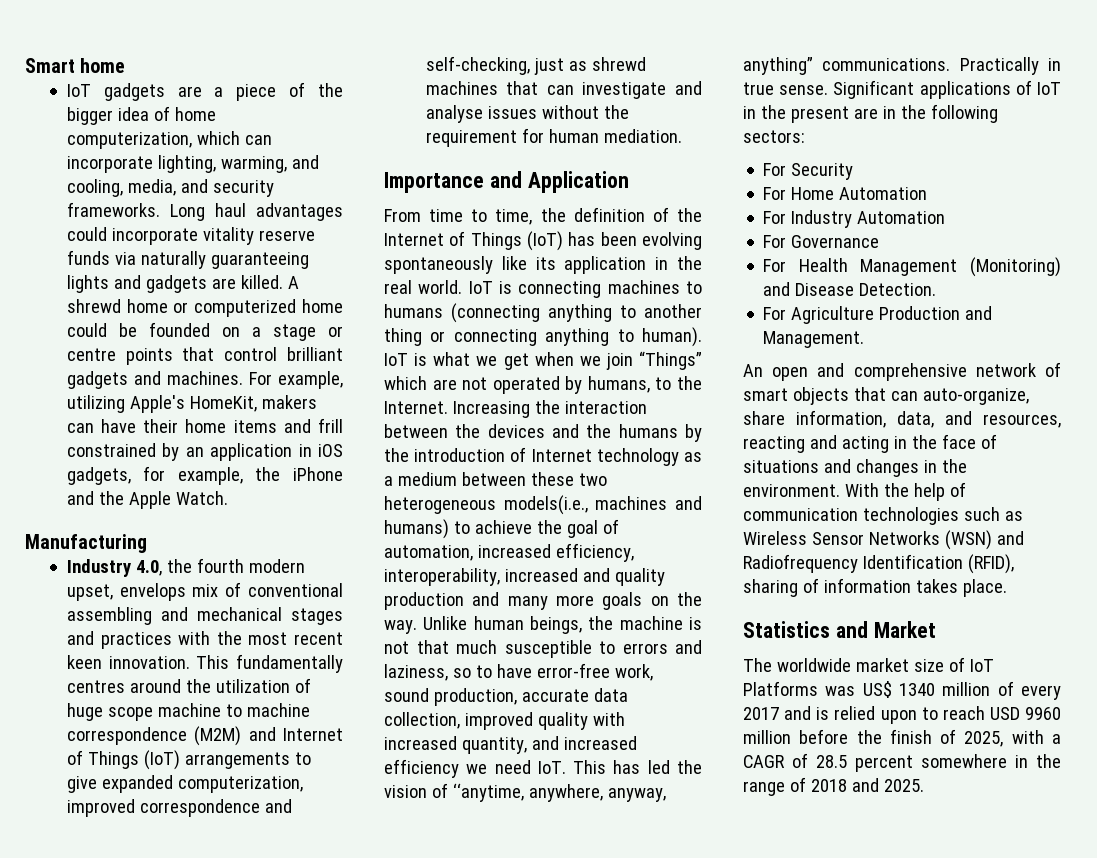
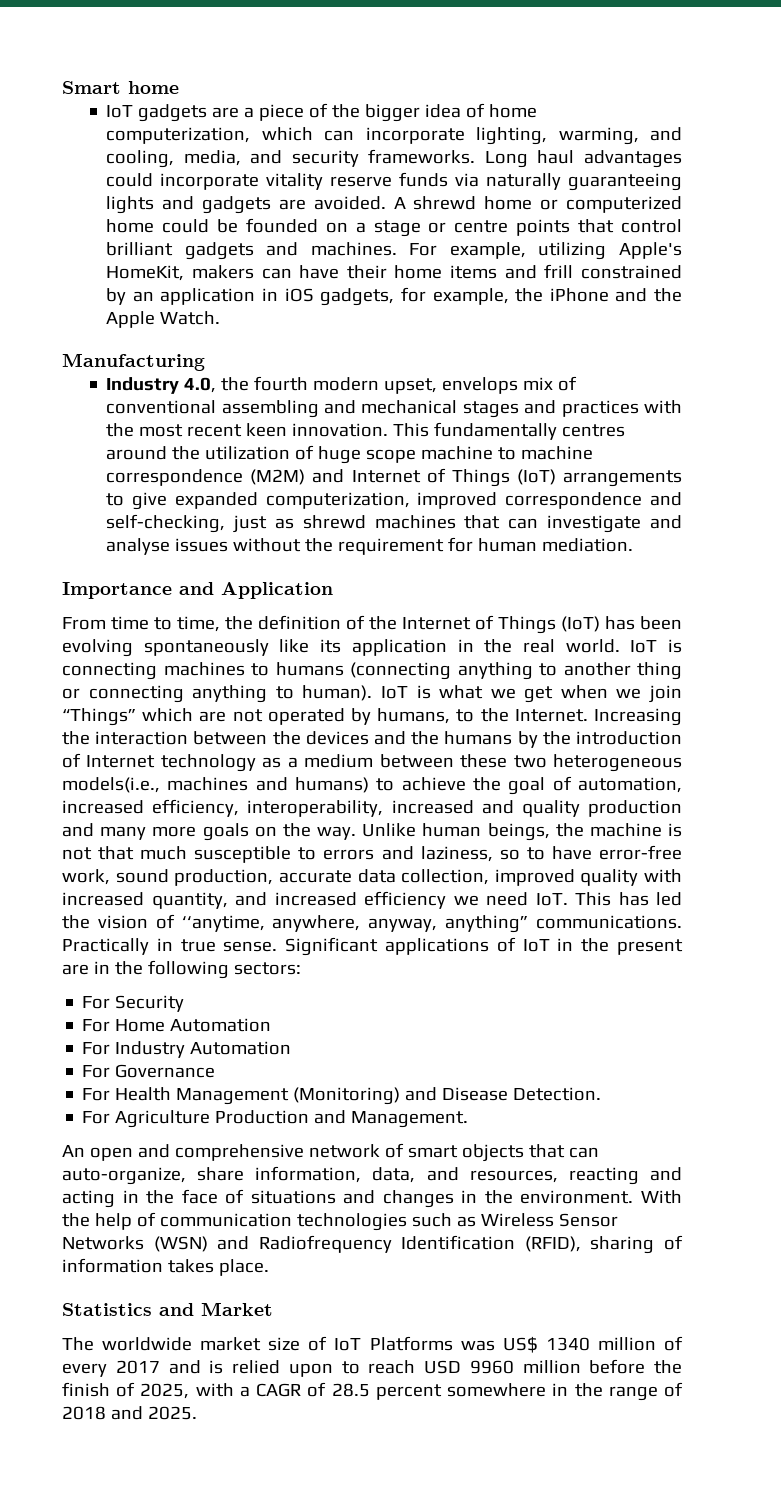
- Long haul advantages could incorporate vitality reserve funds via naturally guaranteeing lights and gadgets are killed.
+ Long haul advantages could incorporate vitality reserve funds via naturally guaranteeing lights and gadgets are avoided.

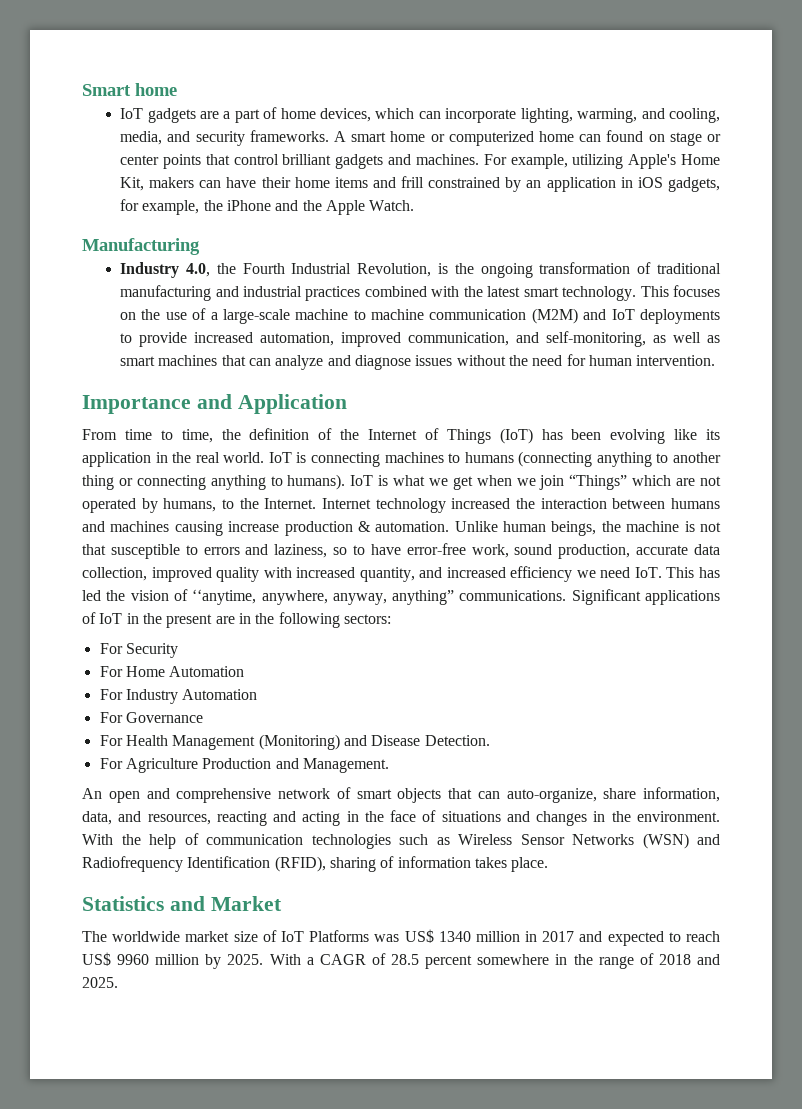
- IoT gadgets are a piece of the bigger idea of home computerization, which can incorporate lighting, warming, and cooling, media, and security frameworks.
+ IoT gadgets are a part of home devices, which can incorporate lighting, warming, and cooling, media, and security frameworks.
- Long haul advantages could incorporate vitality reserve funds via naturally guaranteeing lights and gadgets are avoided. A shrewd home or computerized home could be founded on a stage or centre points that control brilliant gadgets and machines.
+ A smart home or computerized home can found on stage or center points that control brilliant gadgets and machines.
- For example, utilizing Apple's HomeKit, makers can have their home items and frill constrained by an application in iOS gadgets, for example, the iPhone and the Apple Watch.
+ For example, utilizing Apple's Home Kit, makers can have their home items and frill constrained by an application in iOS gadgets, for example, the iPhone and the Apple Watch.
- Industry 4.0, the fourth modern upset, envelops mix of conventional assembling and mechanical stages and practices with the most recent keen innovation. This fundamentally centres around the utilization of huge scope machine to machine correspondence (M2M) and Internet of Things (IoT) arrangements to give expanded computerization, improved correspondence and self-checking, just as shrewd machines that can investigate and analyse issues without the requirement for human mediation.
+ Industry 4.0, the Fourth Industrial Revolution, is the ongoing transformation of traditional manufacturing and industrial practices combined with the latest smart technology. This focuses on the use of a large-scale machine to machine communication (M2M) and IoT deployments to provide increased automation, improved communication, and self-monitoring, as well as smart machines that can analyze and diagnose issues without the need for human intervention.
- From time to time, the definition of the Internet of Things (IoT) has been evolving spontaneously like its application in the real world.
+ From time to time, the definition of the Internet of Things (IoT) has been evolving like its application in the real world.
- IoT is connecting machines to humans (connecting anything to another thing or connecting anything to human).
+ IoT is connecting machines to humans (connecting anything to another thing or connecting anything to humans).
- Increasing the interaction between the devices and the humans by the introduction of Internet technology as a medium between these two heterogeneous models(i.e., machines and humans) to achieve the goal of automation, increased efficiency, interoperability, increased and quality production and many more goals on the way.
+ Internet technology increased the interaction between humans and machines causing increase production & automation.
- Unlike human beings, the machine is not that much susceptible to errors and laziness, so to have error-free work, sound production, accurate data collection, improved quality with increased quantity, and increased efficiency we need IoT. This has led the vision of ‘‘anytime, anywhere, anyway, anything” communications.
+ Unlike human beings, the machine is not that susceptible to errors and laziness, so to have error-free work, sound production, accurate data collection, improved quality with increased quantity, and increased efficiency we need IoT. This has led the vision of ‘‘anytime, anywhere, anyway, anything” communications.
- Practically in true sense.
- The worldwide market size of IoT Platforms was US$ 1340 million of every 2017 and is relied upon to reach USD 9960 million before the finish of 2025, with a CAGR of 28.5 percent somewhere in the range of 2018 and 2025.
+ The worldwide market size of IoT Platforms was US$ 1340 million in 2017 and expected to reach US$ 9960 million by 2025. With a CAGR of 28.5 percent somewhere in the range of 2018 and 2025.

